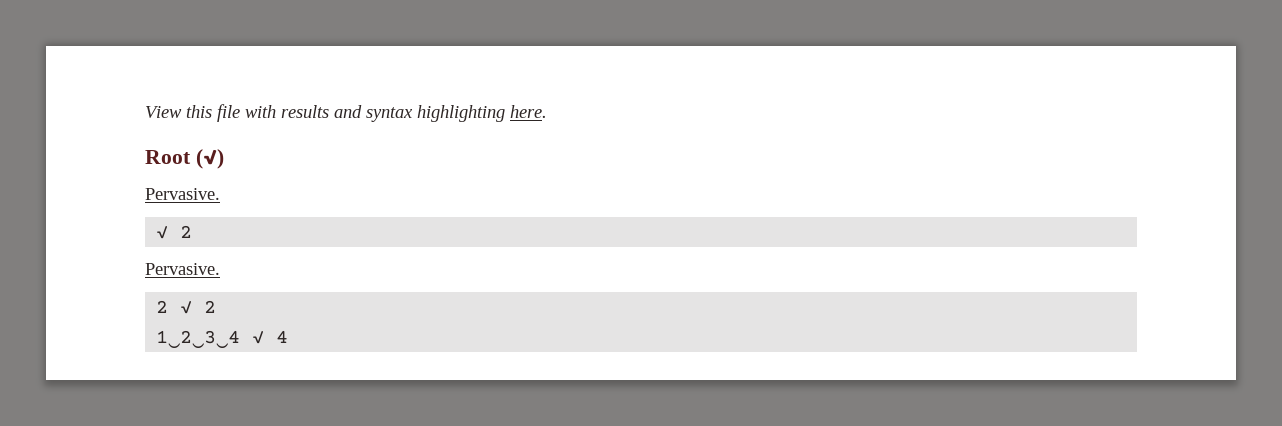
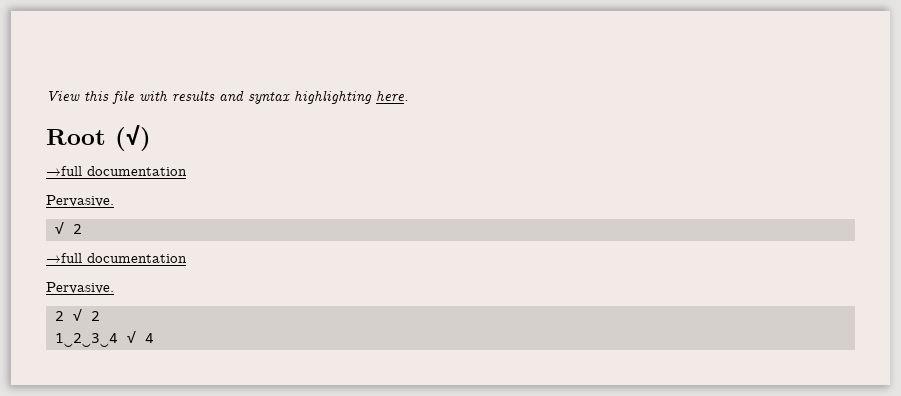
  Root (√)
+ →full documentation
  Pervasive.
  √ 2
+ →full documentation

